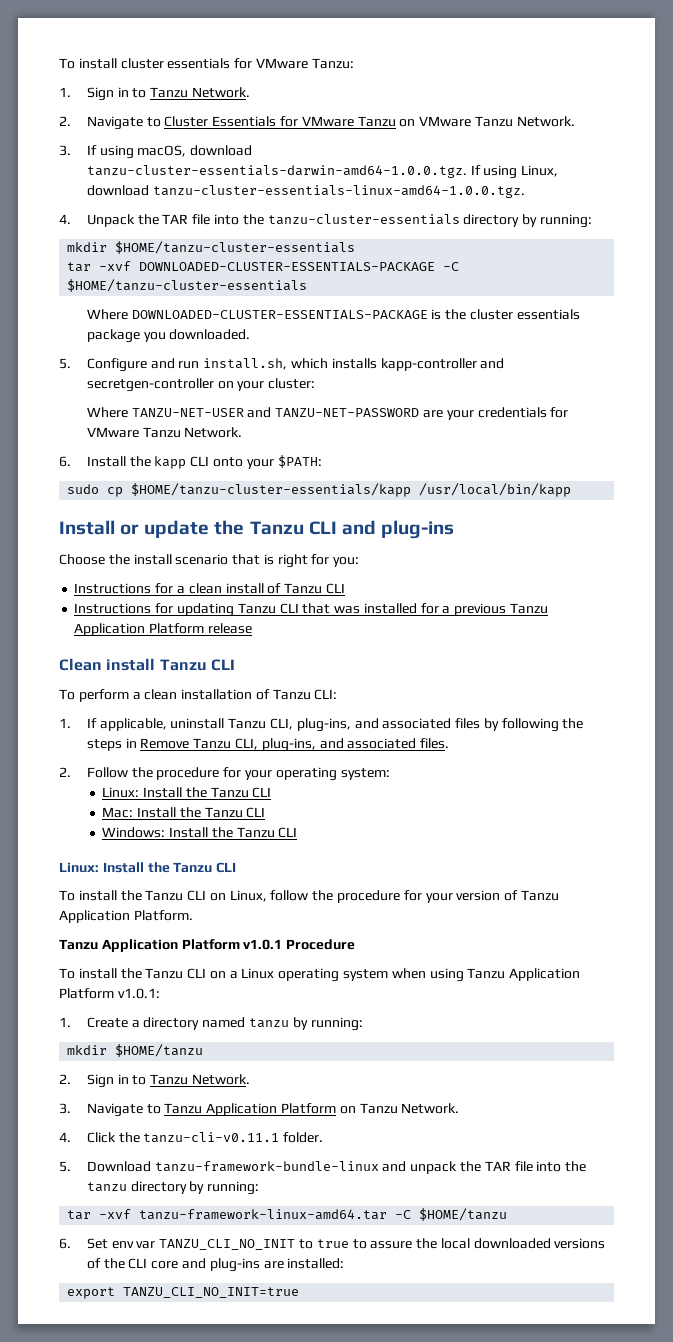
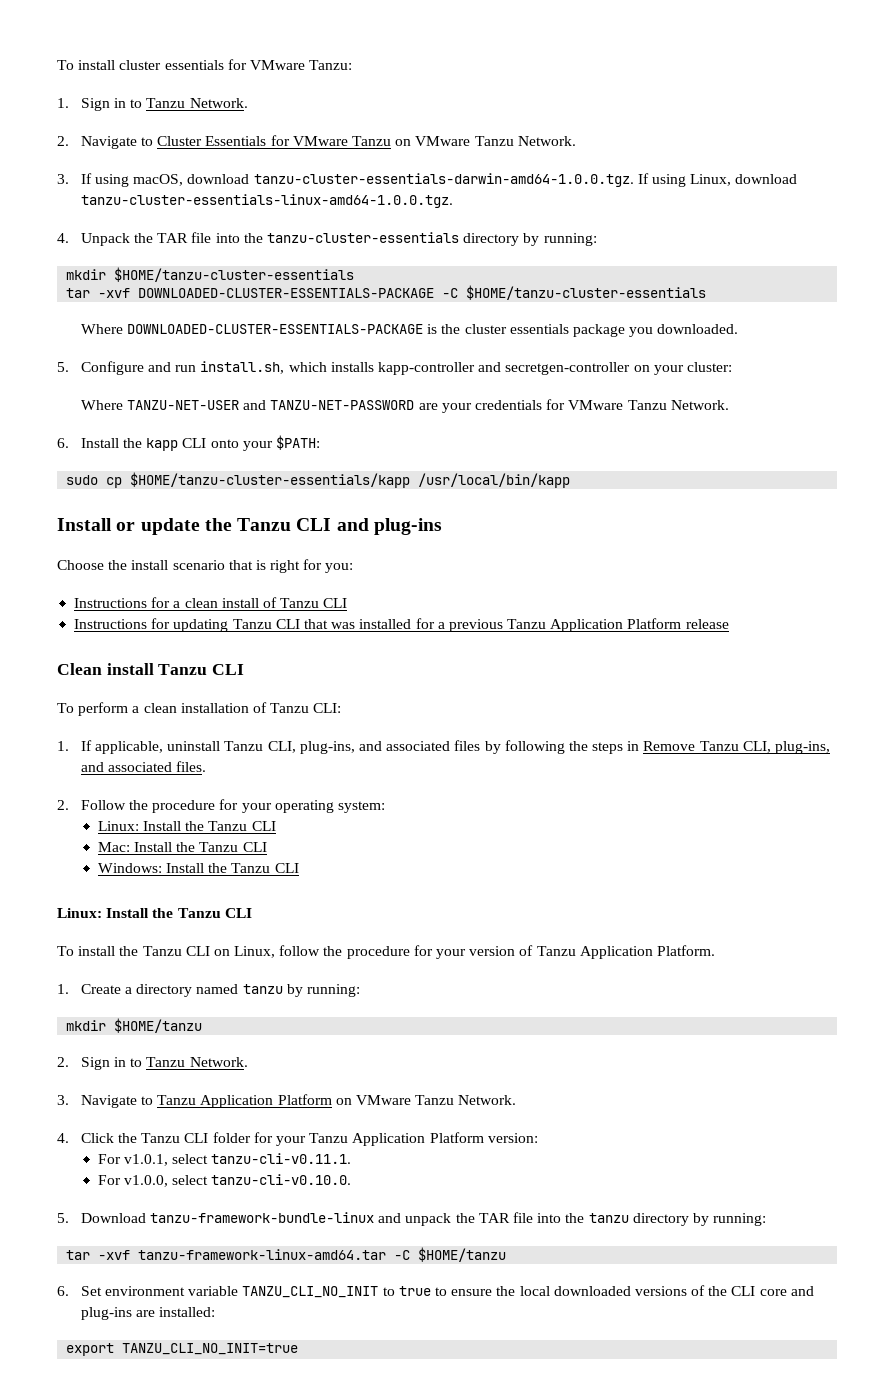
- Tanzu Application Platform v1.0.1 Procedure
- To install the Tanzu CLI on a Linux operating system when using Tanzu Application Platform v1.0.1:
- 3. Navigate to Tanzu Application Platform on Tanzu Network.
+ 3. Navigate to Tanzu Application Platform on VMware Tanzu Network.
- 4. Click the tanzu-cli-v0.11.1 folder.
+ 4. Click the Tanzu CLI folder for your Tanzu Application Platform version:
+ For v1.0.1, select tanzu-cli-v0.11.1.
+ For v1.0.0, select tanzu-cli-v0.10.0.
- 6. Set env var TANZU_CLI_NO_INIT to true to assure the local downloaded versions of the CLI core and plug-ins are installed:
+ 6. Set environment variable TANZU_CLI_NO_INIT to true to ensure the local downloaded versions of the CLI core and plug-ins are installed:

